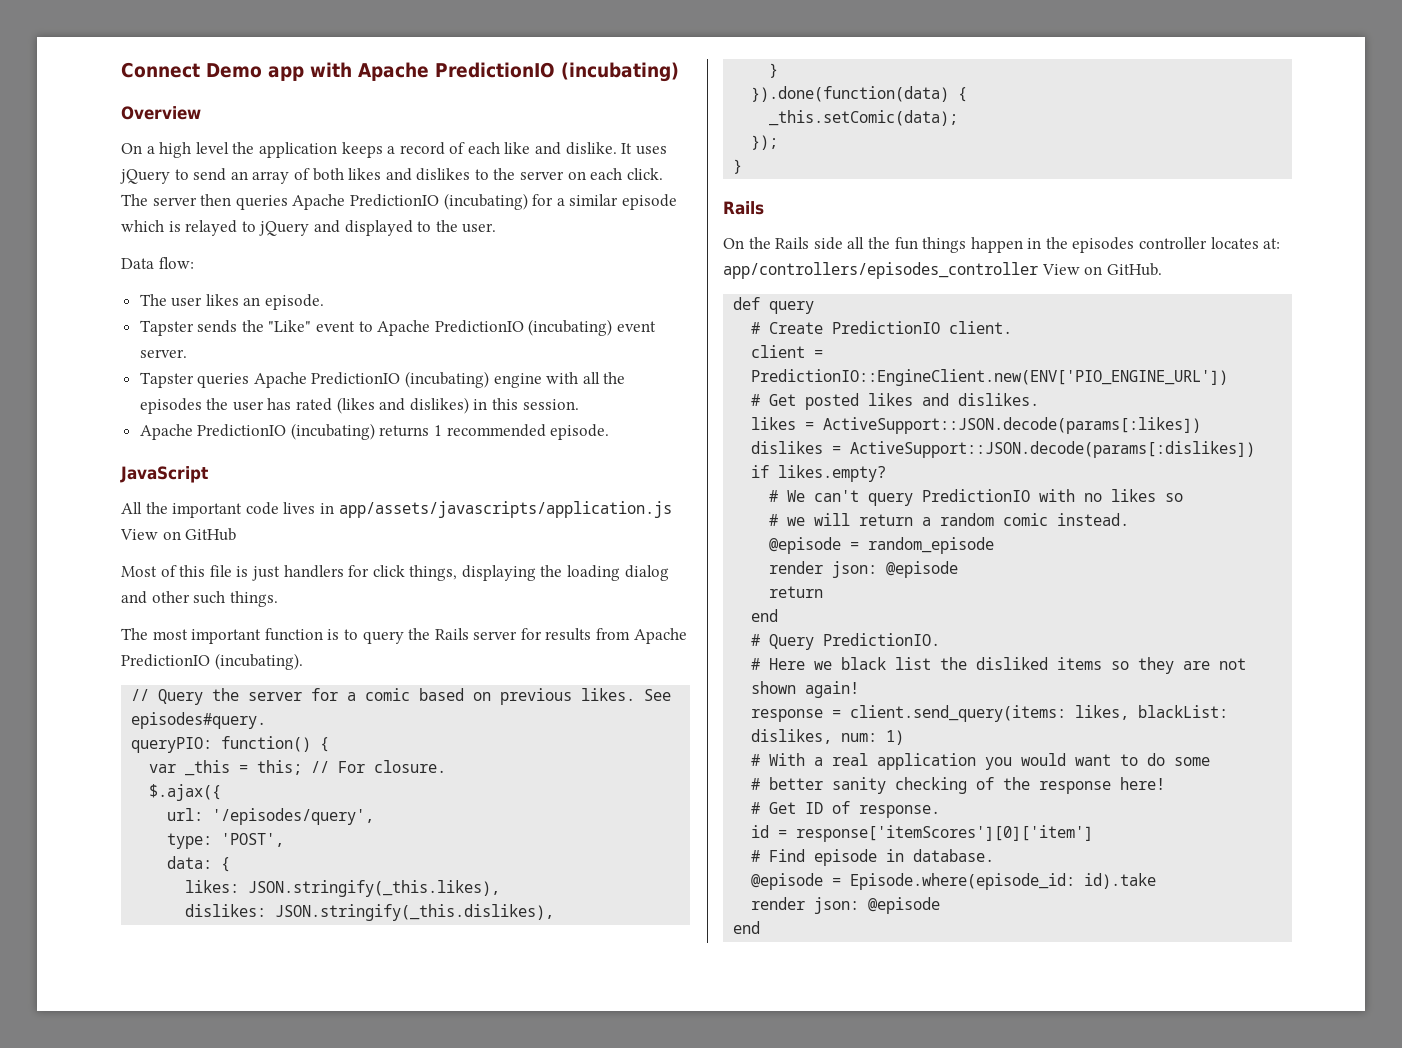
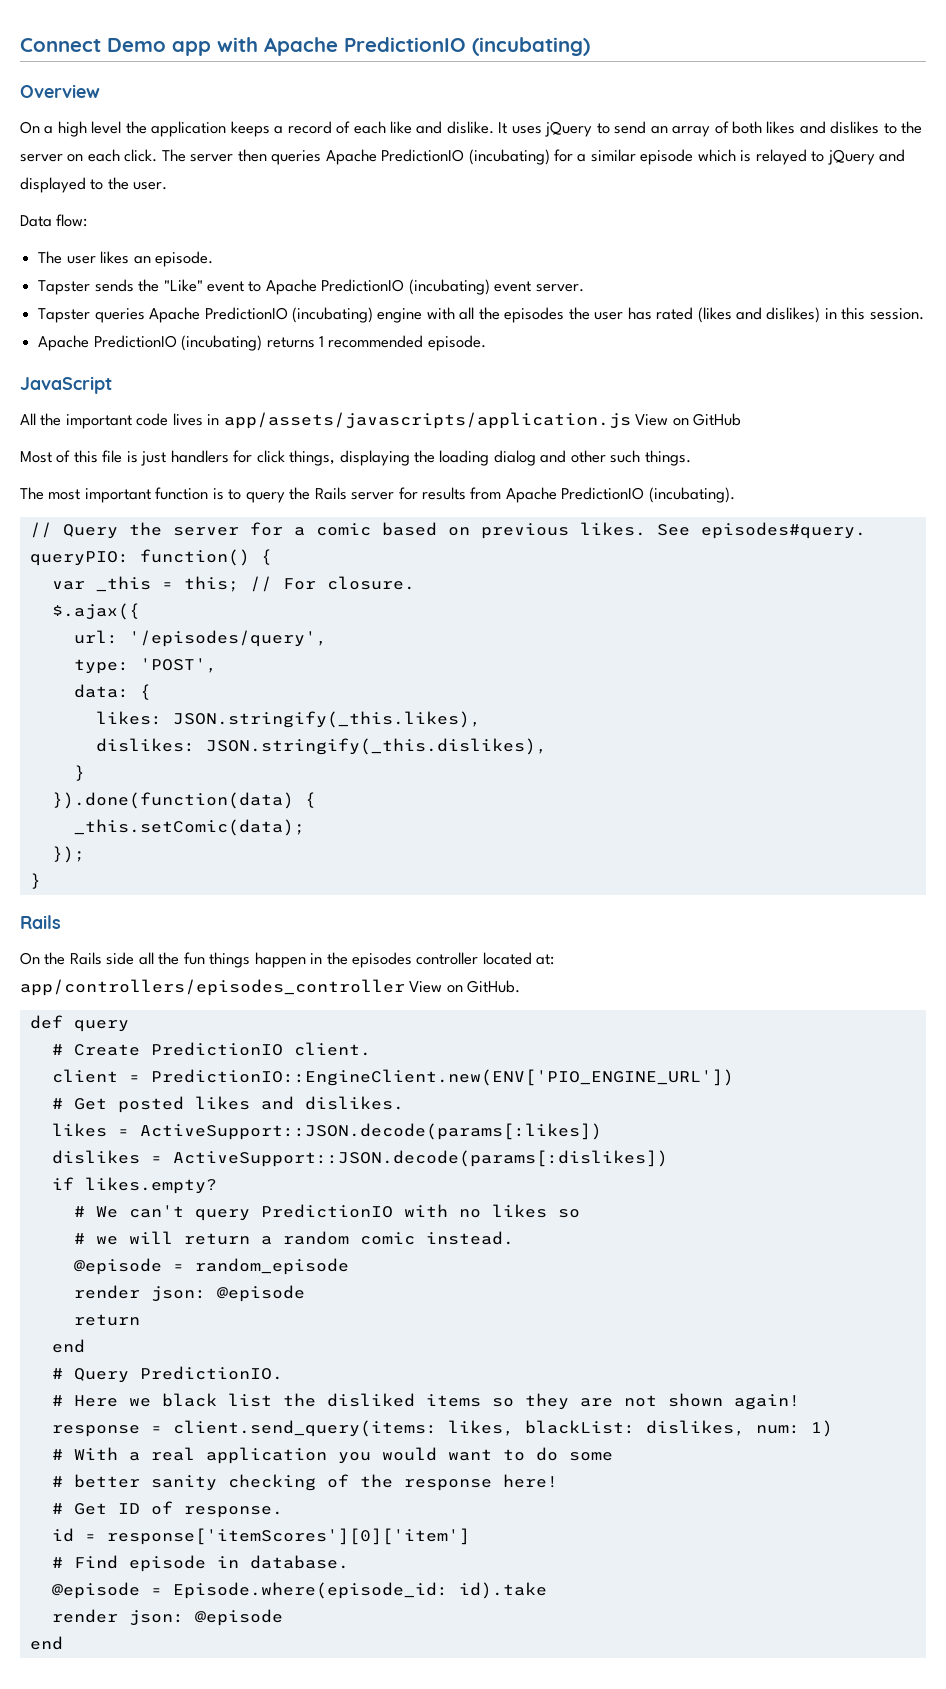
- On the Rails side all the fun things happen in the episodes controller locates at: app/controllers/episodes_controller View on GitHub.
+ On the Rails side all the fun things happen in the episodes controller located at: app/controllers/episodes_controller View on GitHub.

